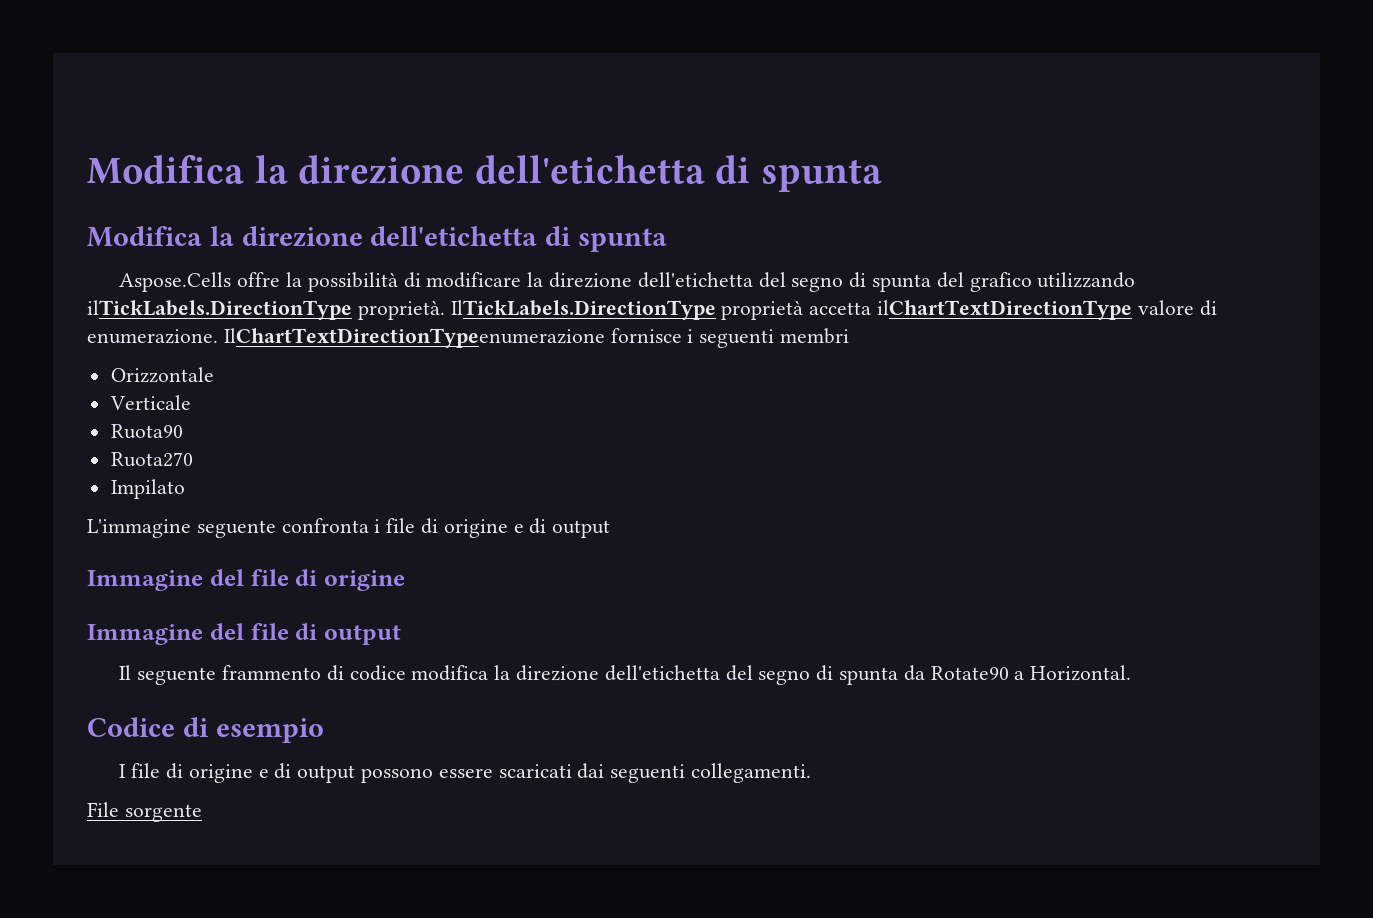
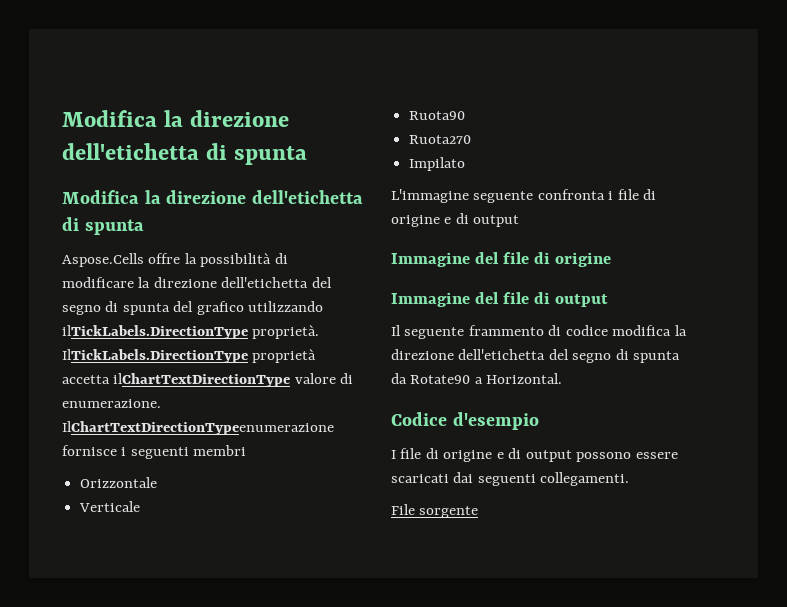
- Codice di esempio
+ Codice d'esempio

